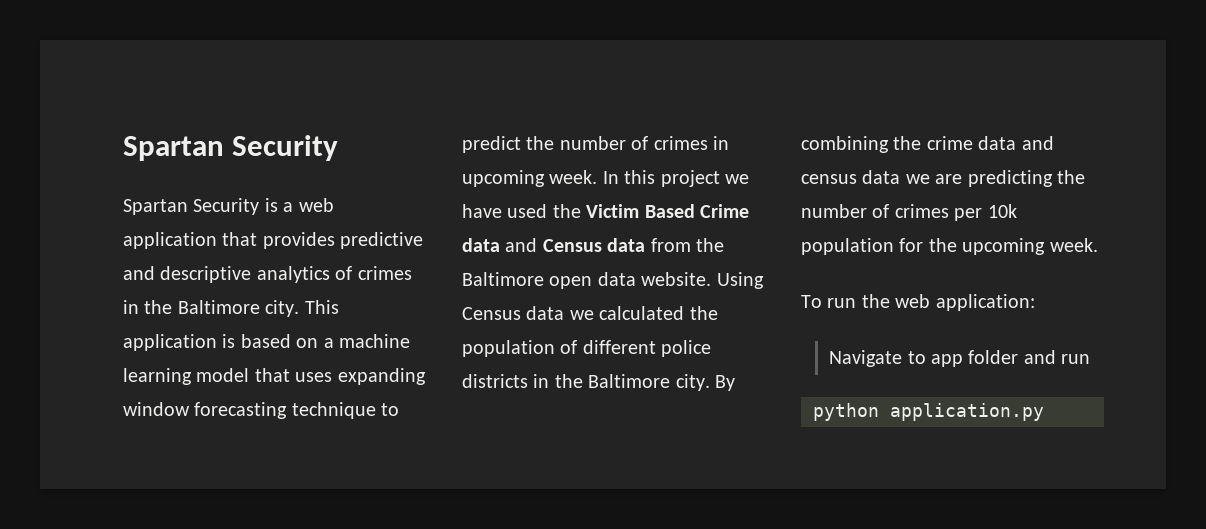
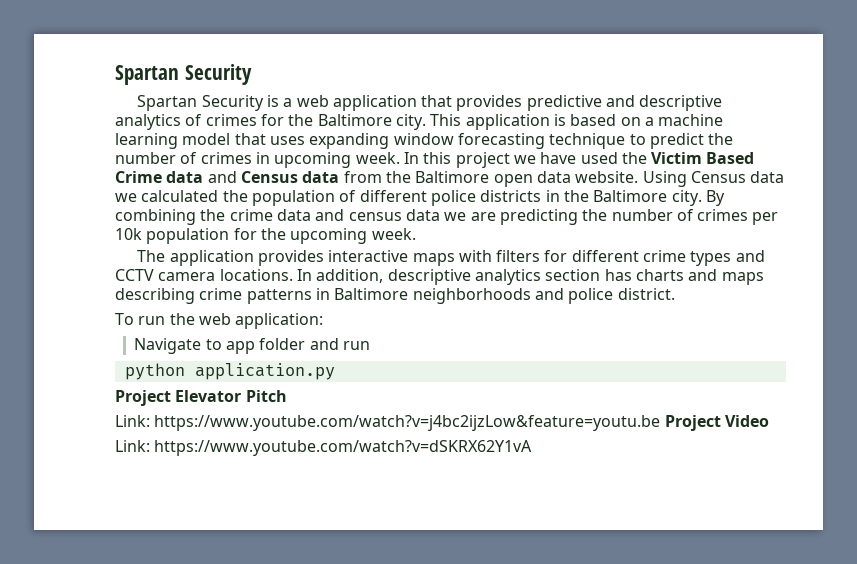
- Spartan Security is a web application that provides predictive and descriptive analytics of crimes in the Baltimore city.
+ Spartan Security is a web application that provides predictive and descriptive analytics of crimes for the Baltimore city.
+ The application provides interactive maps with filters for different crime types and CCTV camera locations. In addition, descriptive analytics section has charts and maps describing crime patterns in Baltimore neighborhoods and police district.
+ Project Elevator Pitch
+ Link: https://www.youtube.com/watch?v=j4bc2ijzLow&feature=youtu.be Project Video
+ Link: https://www.youtube.com/watch?v=dSKRX62Y1vA

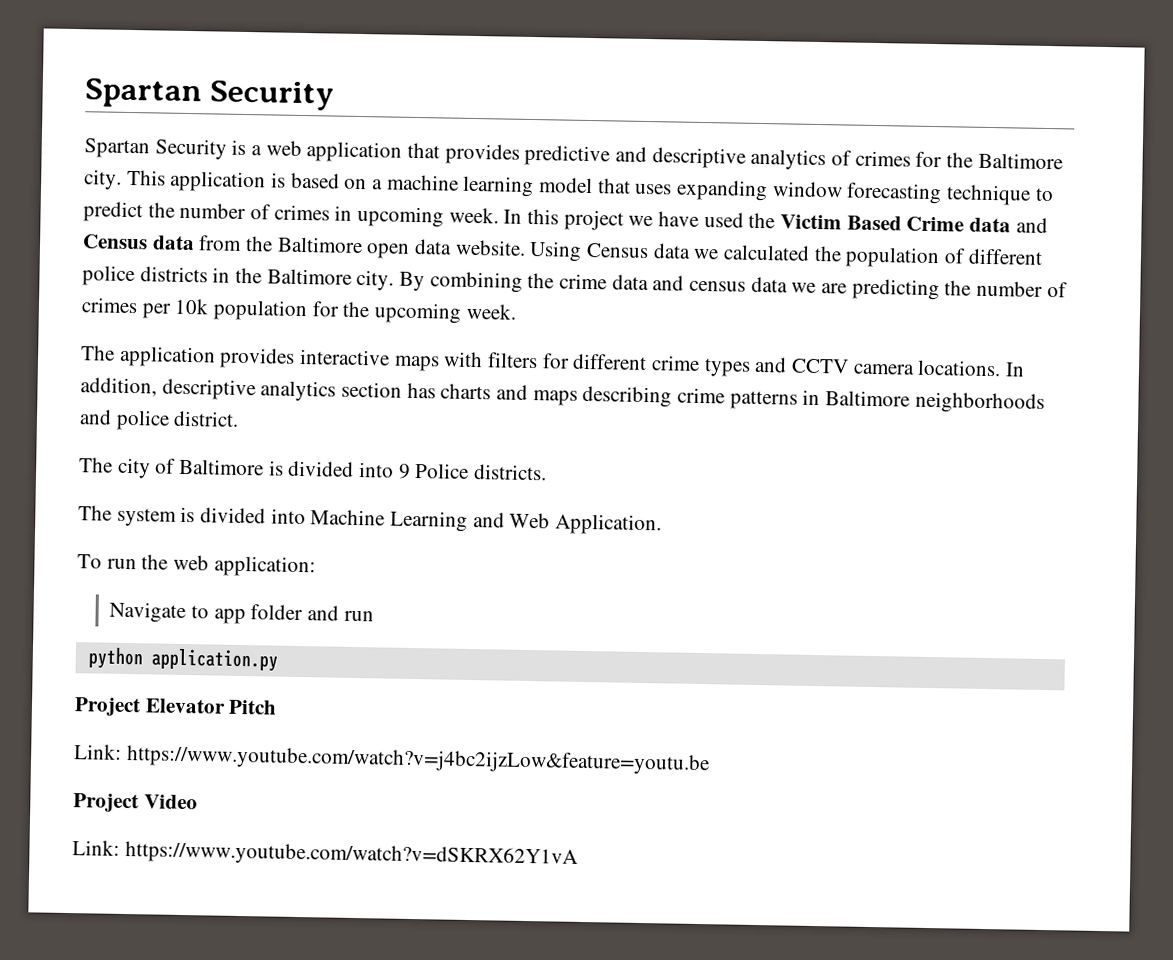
+ The city of Baltimore is divided into 9 Police districts.
+ The system is divided into Machine Learning and Web Application.
- Link: https://www.youtube.com/watch?v=j4bc2ijzLow&feature=youtu.be Project Video
+ Link: https://www.youtube.com/watch?v=j4bc2ijzLow&feature=youtu.be
+ Project Video

